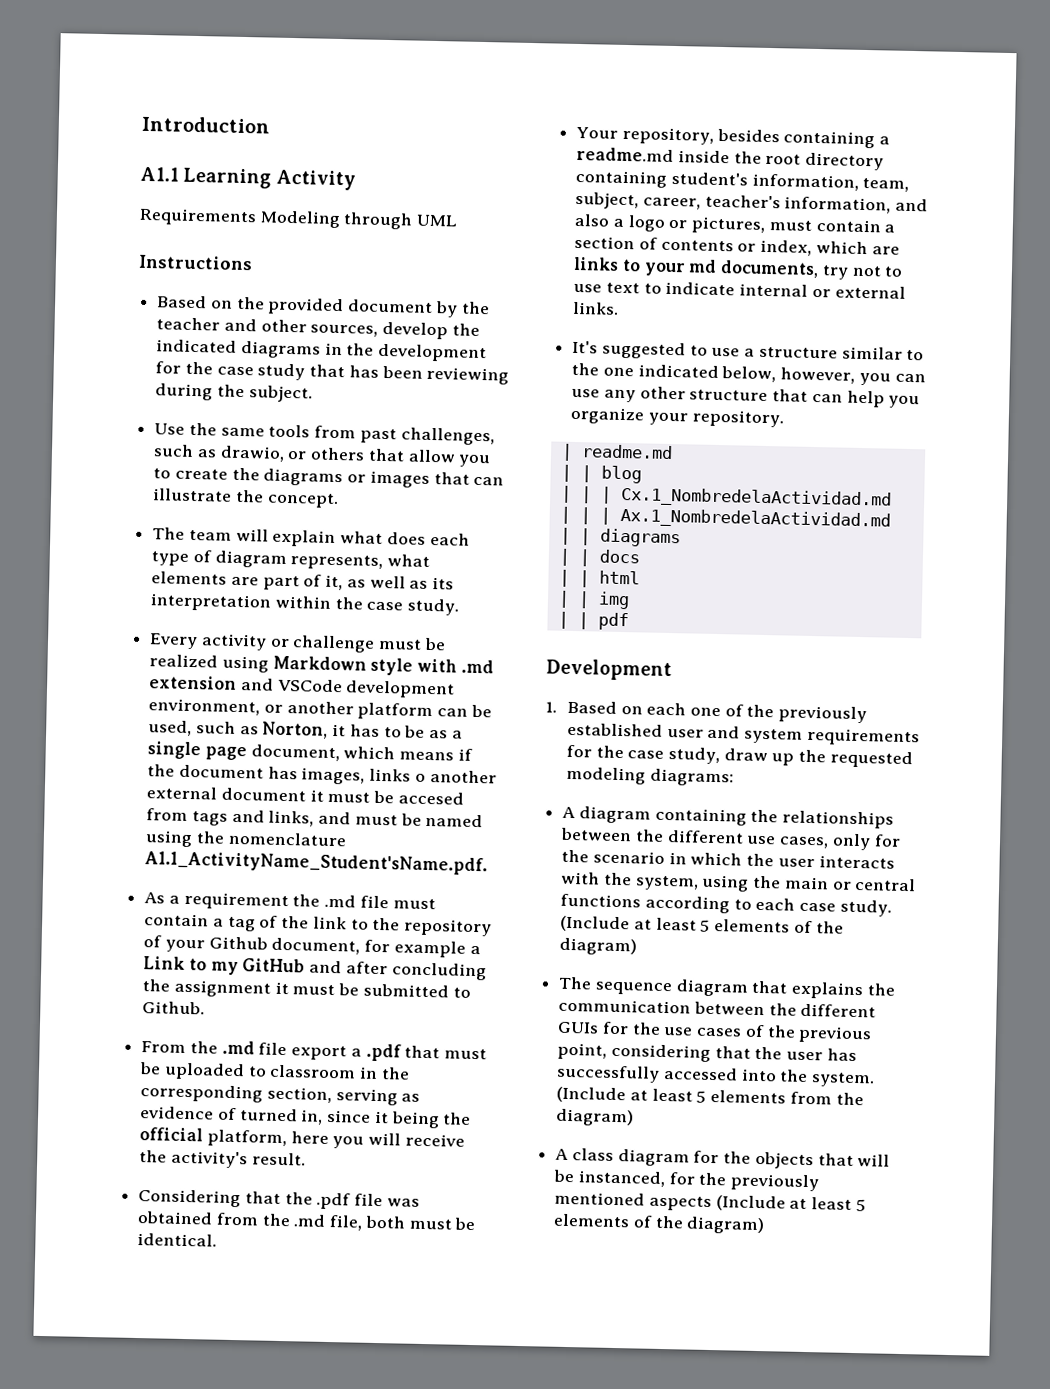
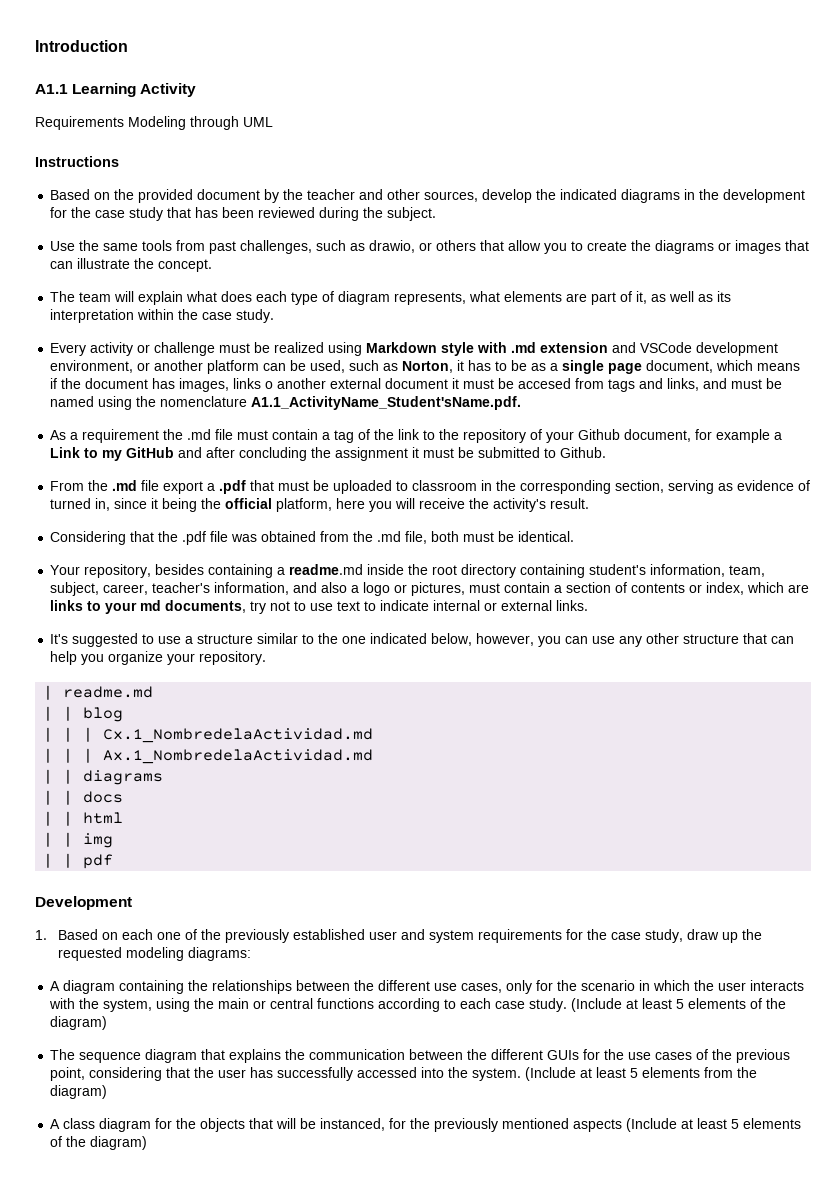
- Based on the provided document by the teacher and other sources, develop the indicated diagrams in the development for the case study that has been reviewing during the subject.
+ Based on the provided document by the teacher and other sources, develop the indicated diagrams in the development for the case study that has been reviewed during the subject.

